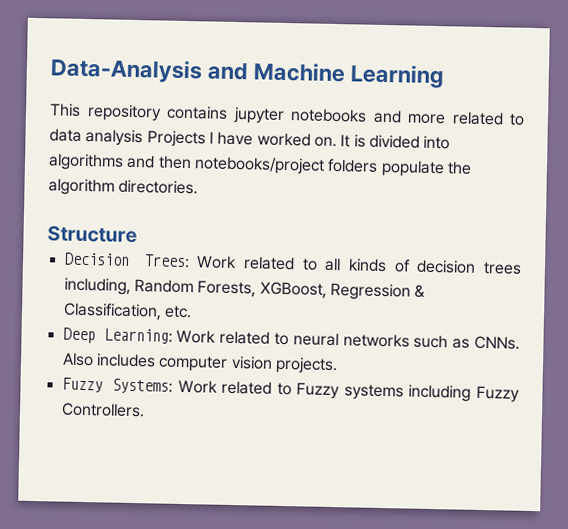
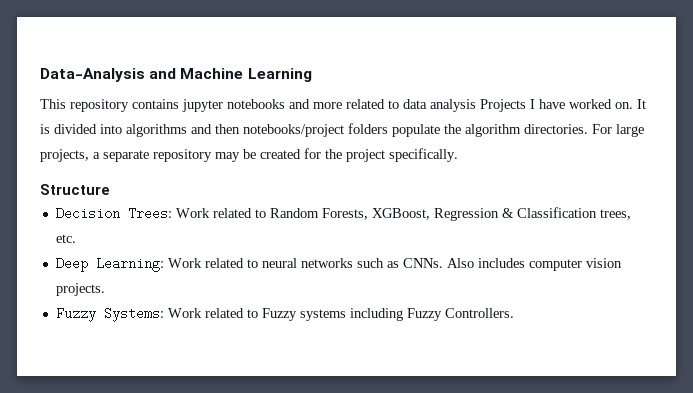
+ For large projects, a separate repository may be created for the project specifically.
- Decision Trees: Work related to all kinds of decision trees including, Random Forests, XGBoost, Regression & Classification, etc.
+ Decision Trees: Work related to Random Forests, XGBoost, Regression & Classification trees, etc.

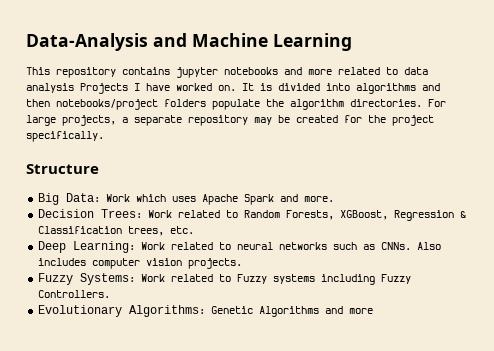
+ Big Data: Work which uses Apache Spark and more.
+ Evolutionary Algorithms: Genetic Algorithms and more

